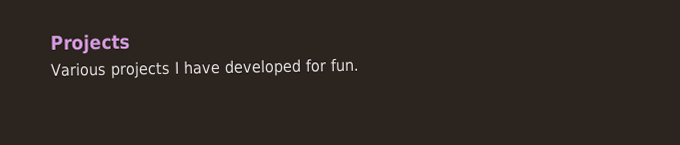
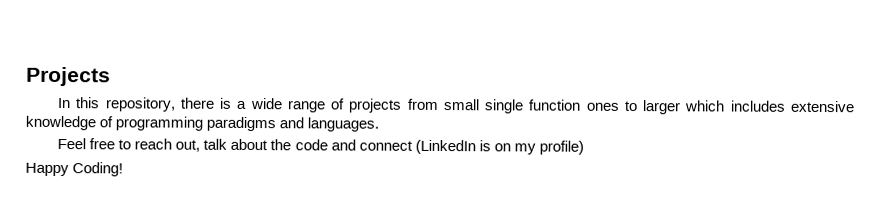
- Various projects I have developed for fun.
+ In this repository, there is a wide range of projects from small single function ones to larger which includes extensive knowledge of programming paradigms and languages.
+ Feel free to reach out, talk about the code and connect (LinkedIn is on my profile)
+ Happy Coding!

